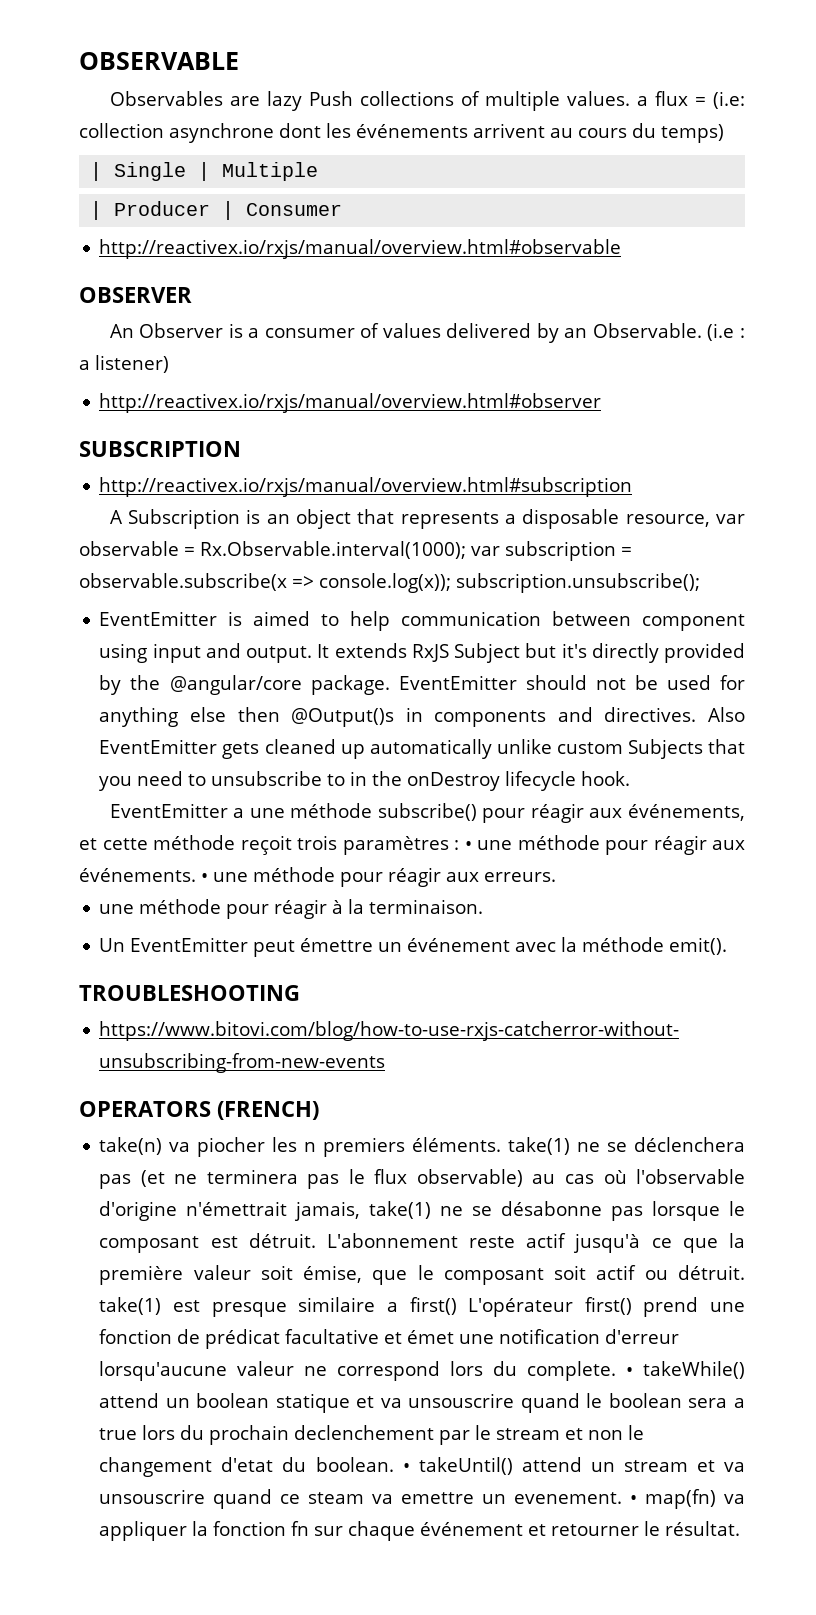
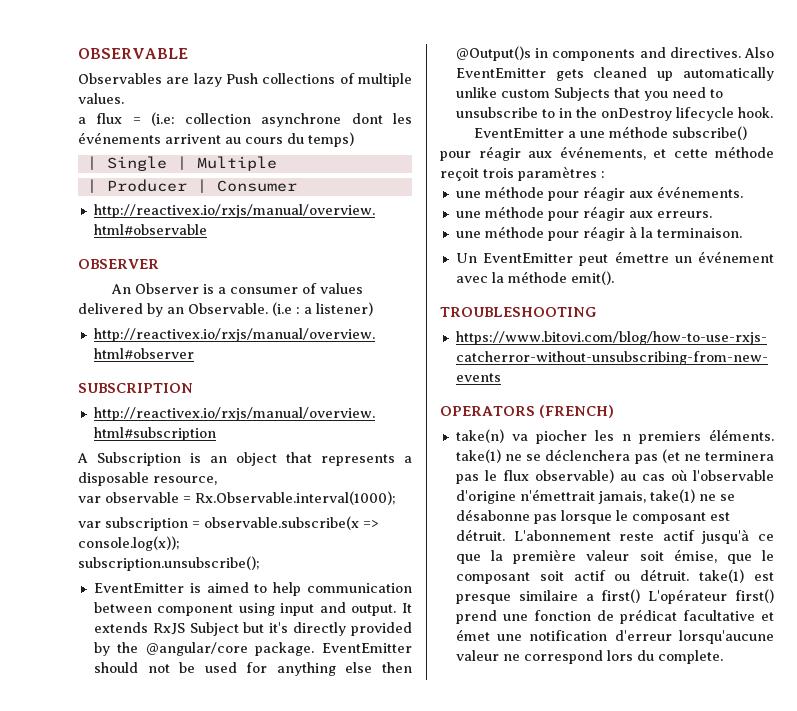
- Observables are lazy Push collections of multiple values. a flux = (i.e: collection asynchrone dont les événements arrivent au cours du temps)
+ Observables are lazy Push collections of multiple values.
+ a flux = (i.e: collection asynchrone dont les événements arrivent au cours du temps)
- A Subscription is an object that represents a disposable resource, var observable = Rx.Observable.interval(1000); var subscription = observable.subscribe(x => console.log(x)); subscription.unsubscribe();
+ A Subscription is an object that represents a disposable resource,
+ var observable = Rx.Observable.interval(1000);
+ var subscription = observable.subscribe(x => console.log(x));
+ subscription.unsubscribe();
- EventEmitter a une méthode subscribe() pour réagir aux événements, et cette méthode reçoit trois paramètres : • une méthode pour réagir aux événements. • une méthode pour réagir aux erreurs.
+ EventEmitter a une méthode subscribe() pour réagir aux événements, et cette méthode reçoit trois paramètres :
+ une méthode pour réagir aux événements.
+ une méthode pour réagir aux erreurs.
- • takeWhile() attend un boolean statique et va unsouscrire quand le boolean sera a true lors du prochain declenchement par le stream et non le changement d'etat du boolean. • takeUntil() attend un stream et va unsouscrire quand ce steam va emettre un evenement. • map(fn) va appliquer la fonction fn sur chaque événement et retourner le résultat.

